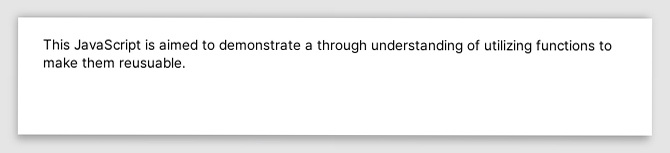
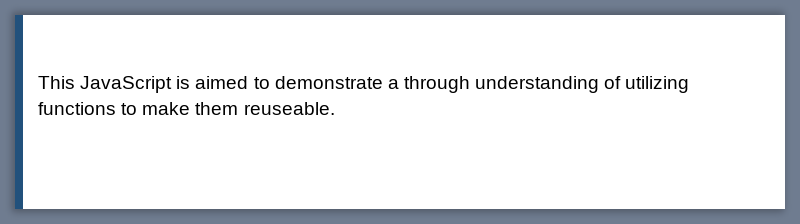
- This JavaScript is aimed to demonstrate a through understanding of utilizing functions to make them reusuable.
+ This JavaScript is aimed to demonstrate a through understanding of utilizing functions to make them reuseable.

